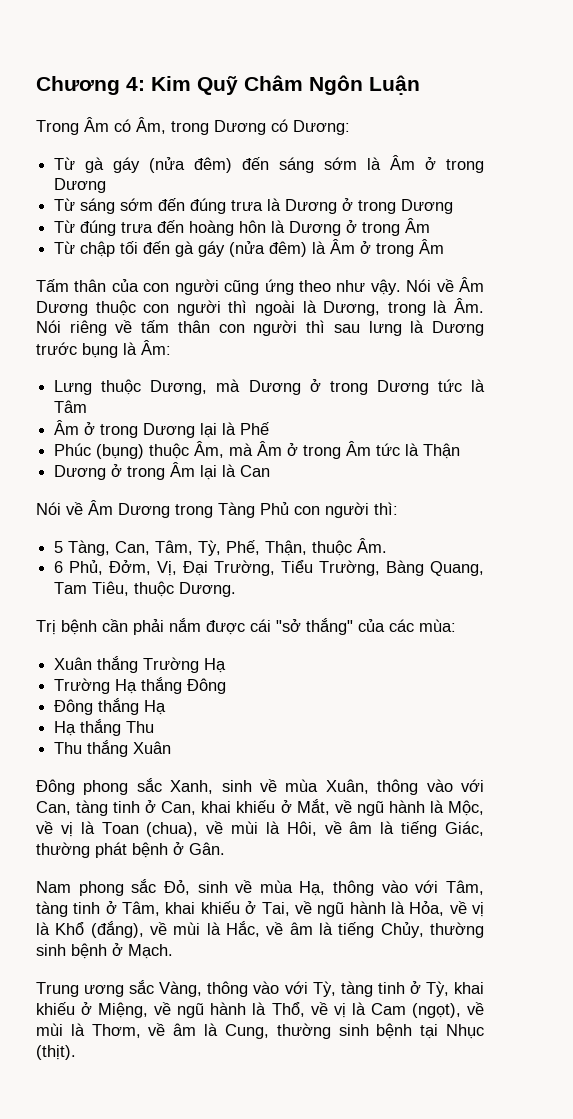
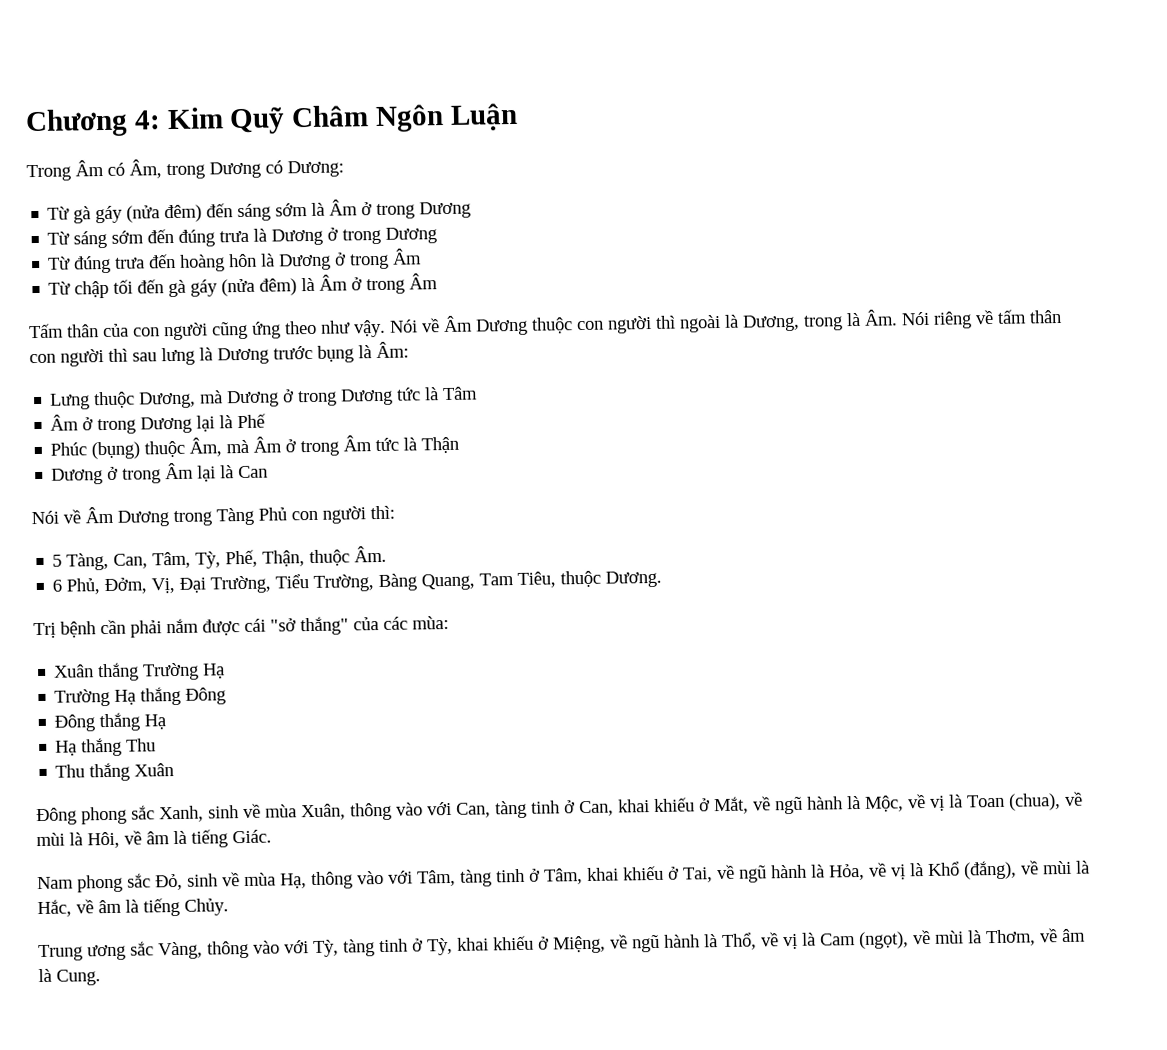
- Đông phong sắc Xanh, sinh về mùa Xuân, thông vào với Can, tàng tinh ở Can, khai khiếu ở Mắt, về ngũ hành là Mộc, về vị là Toan (chua), về mùi là Hôi, về âm là tiếng Giác, thường phát bệnh ở Gân.
+ Đông phong sắc Xanh, sinh về mùa Xuân, thông vào với Can, tàng tinh ở Can, khai khiếu ở Mắt, về ngũ hành là Mộc, về vị là Toan (chua), về mùi là Hôi, về âm là tiếng Giác.
- Nam phong sắc Đỏ, sinh về mùa Hạ, thông vào với Tâm, tàng tinh ở Tâm, khai khiếu ở Tai, về ngũ hành là Hỏa, về vị là Khổ (đắng), về mùi là Hắc, về âm là tiếng Chủy, thường sinh bệnh ở Mạch.
+ Nam phong sắc Đỏ, sinh về mùa Hạ, thông vào với Tâm, tàng tinh ở Tâm, khai khiếu ở Tai, về ngũ hành là Hỏa, về vị là Khổ (đắng), về mùi là Hắc, về âm là tiếng Chủy.
- Trung ương sắc Vàng, thông vào với Tỳ, tàng tinh ở Tỳ, khai khiếu ở Miệng, về ngũ hành là Thổ, về vị là Cam (ngọt), về mùi là Thơm, về âm là Cung, thường sinh bệnh tại Nhục (thịt).
+ Trung ương sắc Vàng, thông vào với Tỳ, tàng tinh ở Tỳ, khai khiếu ở Miệng, về ngũ hành là Thổ, về vị là Cam (ngọt), về mùi là Thơm, về âm là Cung.

